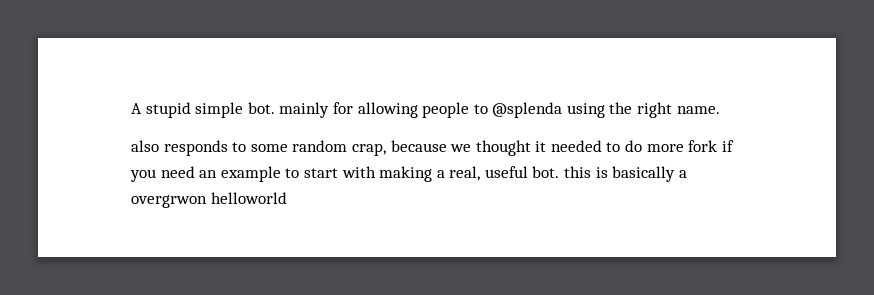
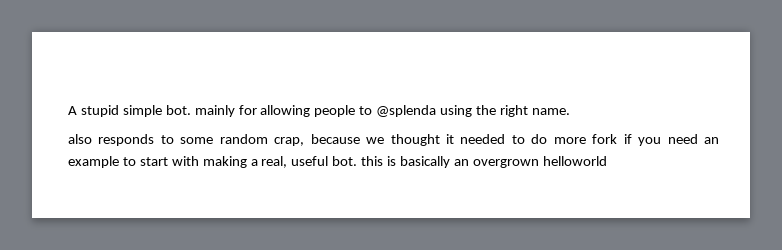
- also responds to some random crap, because we thought it needed to do more fork if you need an example to start with making a real, useful bot. this is basically a overgrwon helloworld
+ also responds to some random crap, because we thought it needed to do more fork if you need an example to start with making a real, useful bot. this is basically an overgrown helloworld

